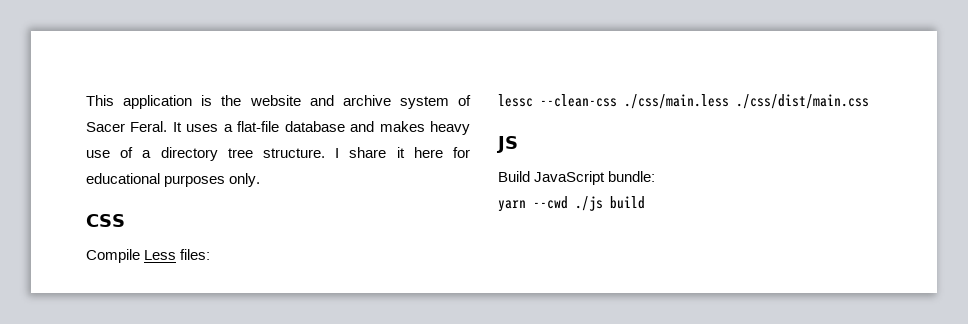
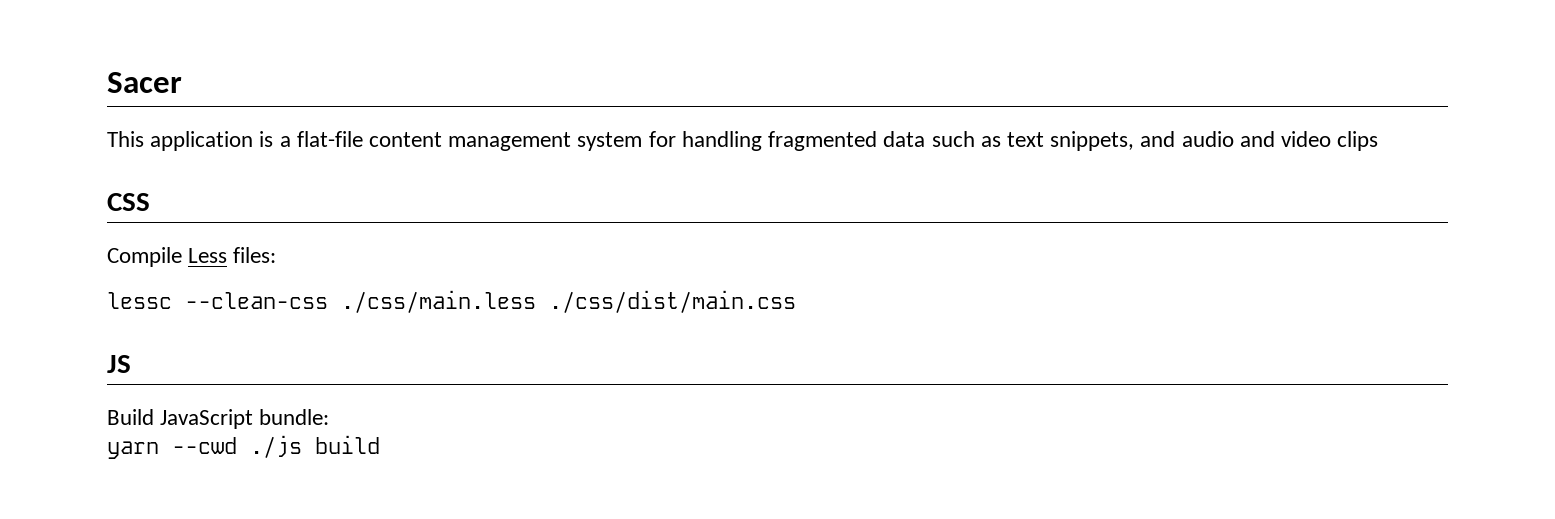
+ Sacer
- This application is the website and archive system of Sacer Feral. It uses a flat-file database and makes heavy use of a directory tree structure. I share it here for educational purposes only.
+ This application is a flat-file content management system for handling fragmented data such as text snippets, and audio and video clips

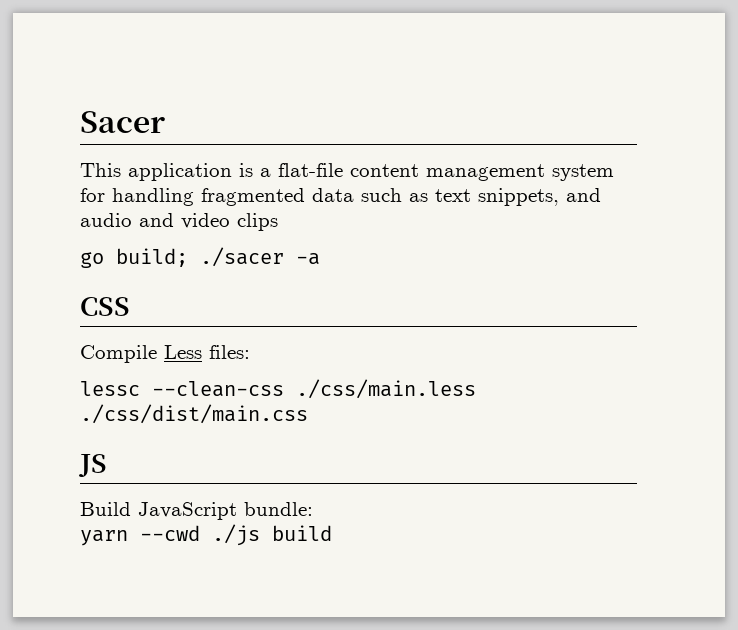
+ go build; ./sacer -a

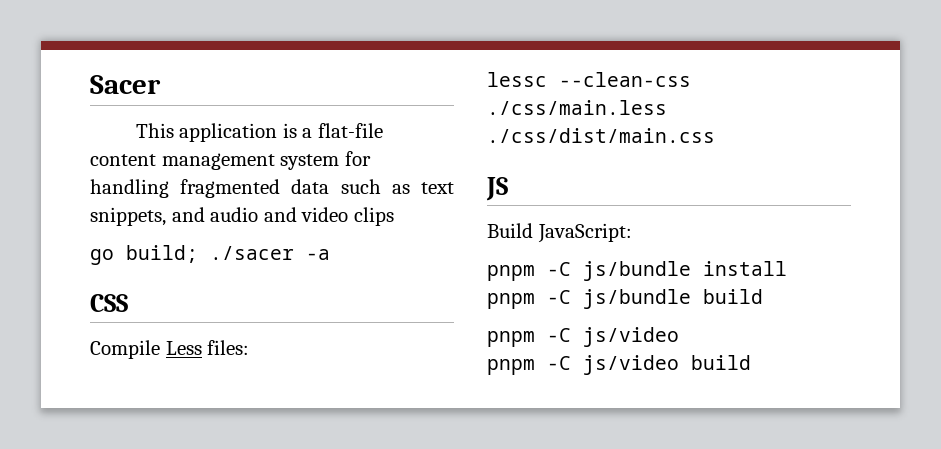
- Build JavaScript bundle:
- yarn --cwd ./js build
+ Build JavaScript:
+ pnpm -C js/bundle install
+ pnpm -C js/bundle build
+ pnpm -C js/video
+ pnpm -C js/video build

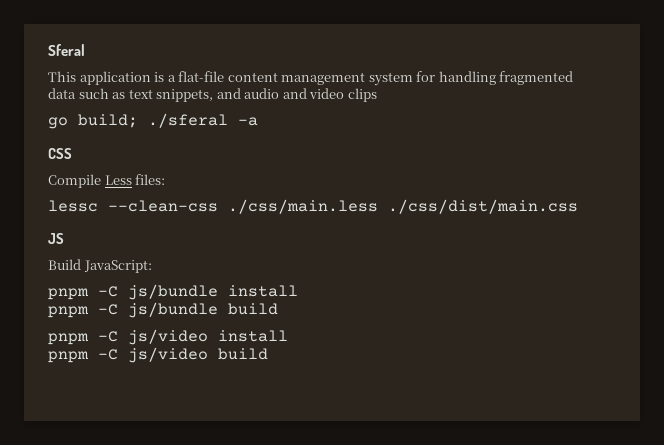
- Sacer
+ Sferal
- go build; ./sacer -a
+ go build; ./sferal -a
  pnpm -C js/bundle build
- pnpm -C js/video
+ pnpm -C js/video install

